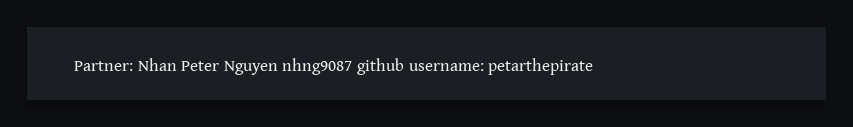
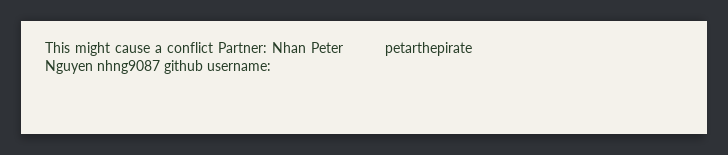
- Partner: Nhan Peter Nguyen nhng9087 github username: petarthepirate
+ This might cause a conflict Partner: Nhan Peter Nguyen nhng9087 github username: petarthepirate

